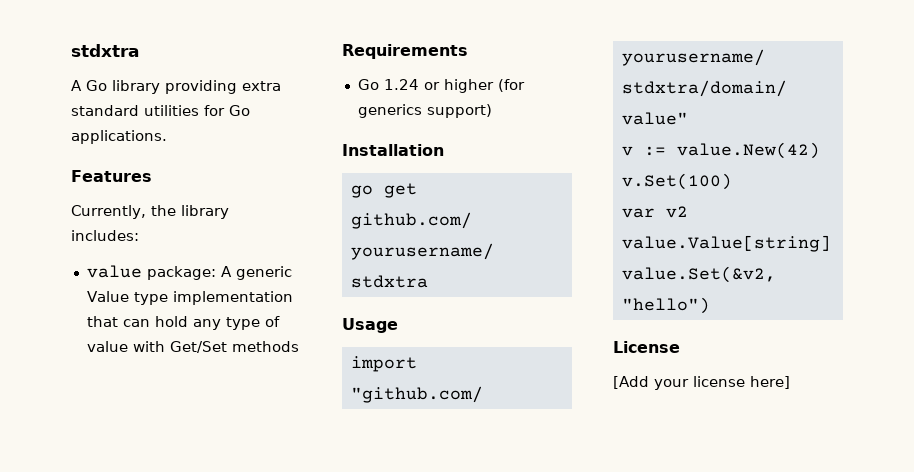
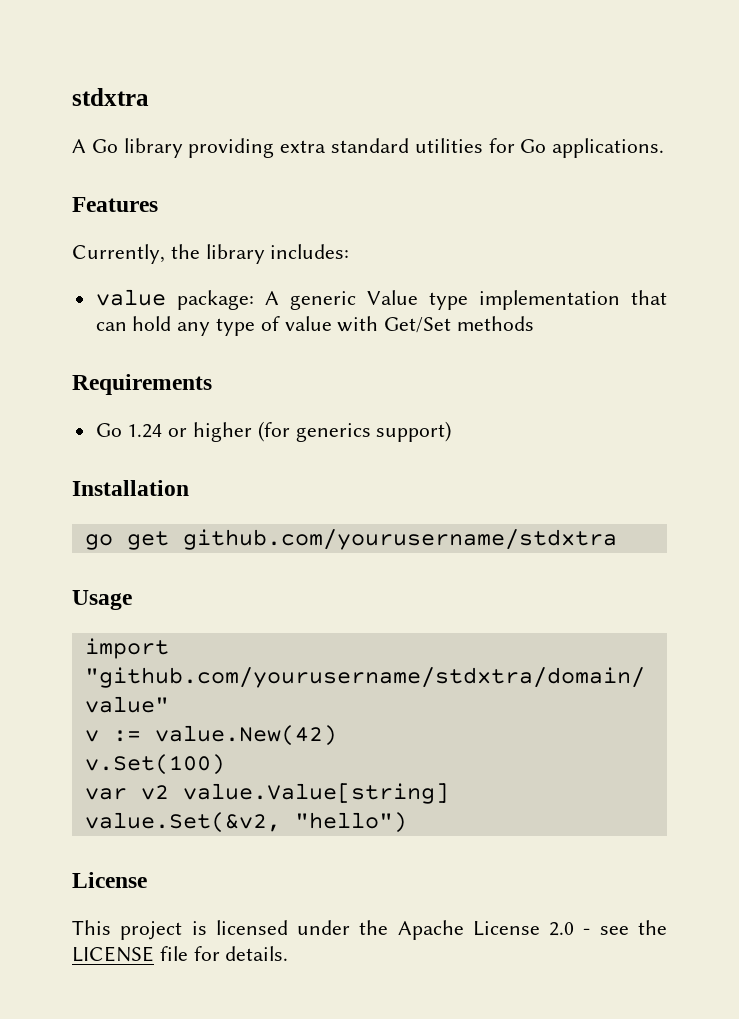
- [Add your license here]
+ This project is licensed under the Apache License 2.0 - see the LICENSE file for details.

